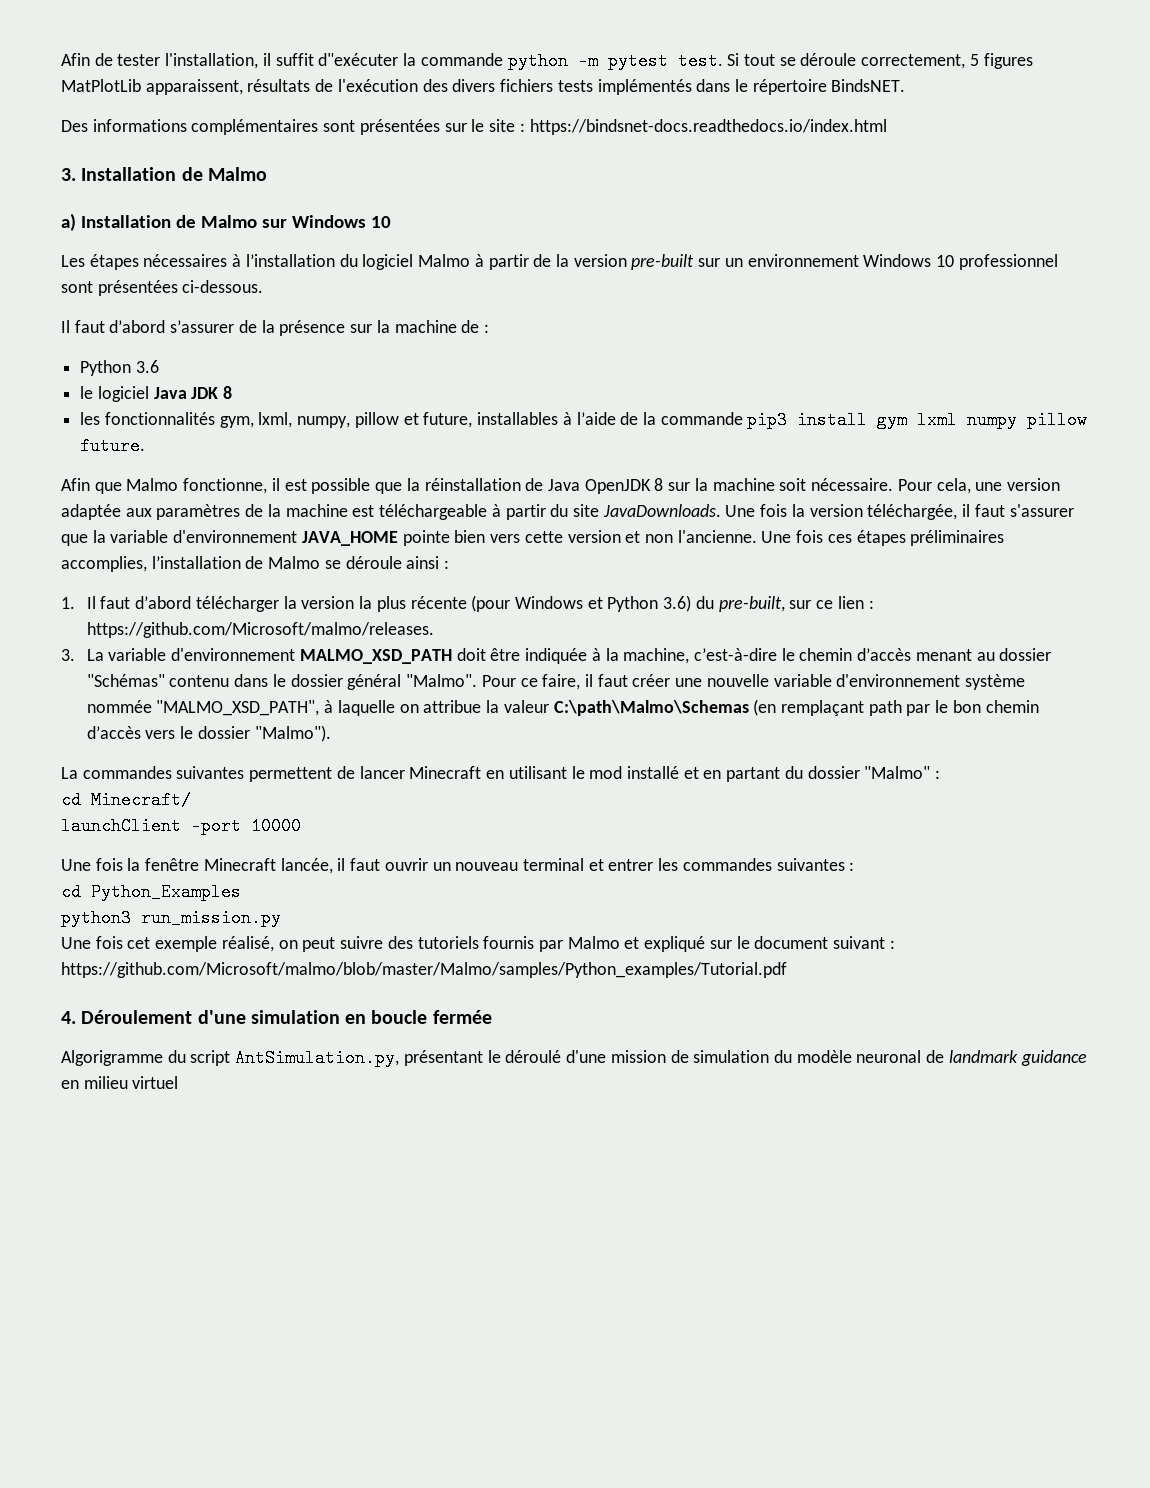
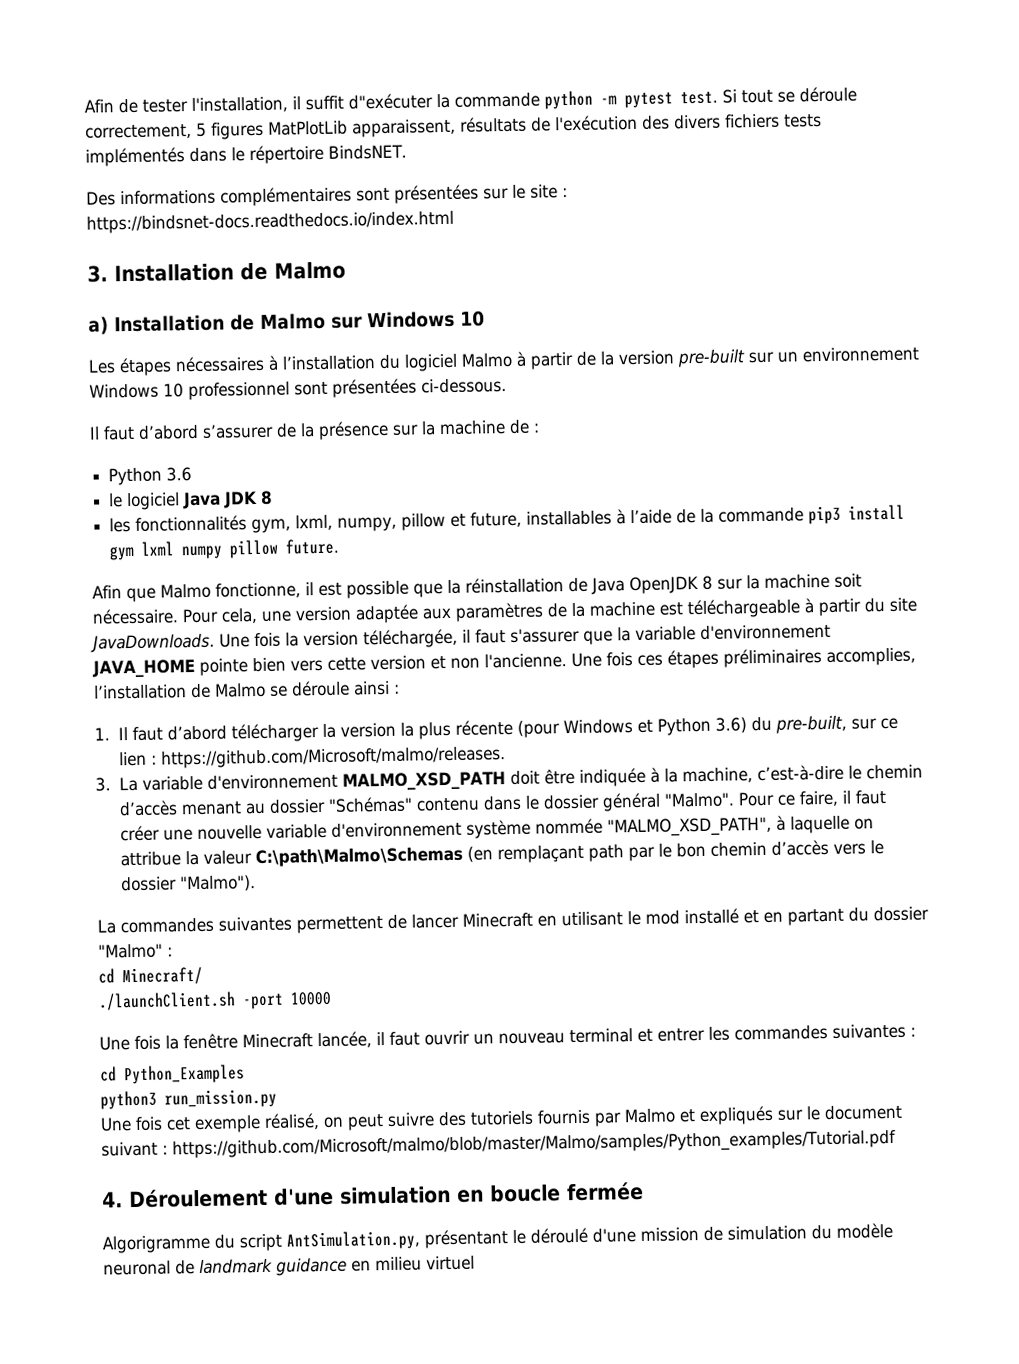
- launchClient -port 10000
+ ./launchClient.sh -port 10000
- Une fois cet exemple réalisé, on peut suivre des tutoriels fournis par Malmo et expliqué sur le document suivant : https://github.com/Microsoft/malmo/blob/master/Malmo/samples/Python_examples/Tutorial.pdf
+ Une fois cet exemple réalisé, on peut suivre des tutoriels fournis par Malmo et expliqués sur le document suivant : https://github.com/Microsoft/malmo/blob/master/Malmo/samples/Python_examples/Tutorial.pdf

